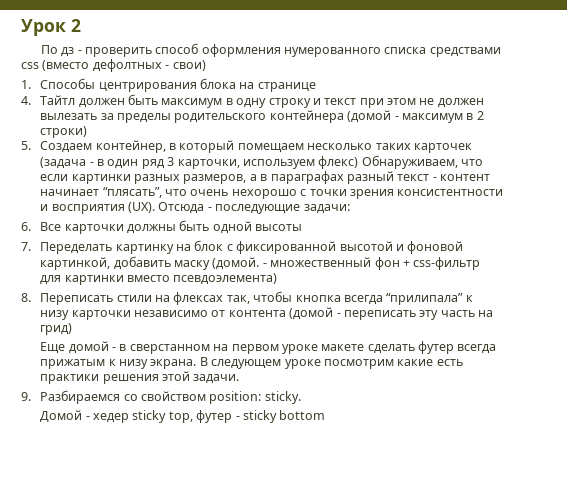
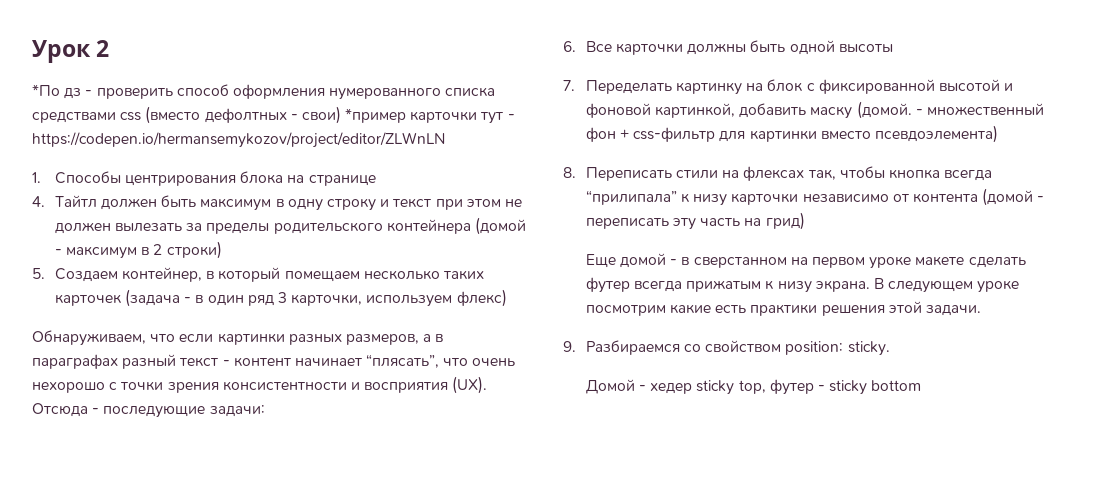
- По дз - проверить способ оформления нумерованного списка средствами css (вместо дефолтных - свои)
+ *По дз - проверить способ оформления нумерованного списка средствами css (вместо дефолтных - свои) *пример карточки тут - https://codepen.io/hermansemykozov/project/editor/ZLWnLN
- 5. Создаем контейнер, в который помещаем несколько таких карточек (задача - в один ряд 3 карточки, используем флекс) Обнаруживаем, что если картинки разных размеров, а в параграфах разный текст - контент начинает “плясать”, что очень нехорошо с точки зрения консистентности и восприятия (UX). Отсюда - последующие задачи:
+ 5. Создаем контейнер, в который помещаем несколько таких карточек (задача - в один ряд 3 карточки, используем флекс)
+ Обнаруживаем, что если картинки разных размеров, а в параграфах разный текст - контент начинает “плясать”, что очень нехорошо с точки зрения консистентности и восприятия (UX). Отсюда - последующие задачи:

